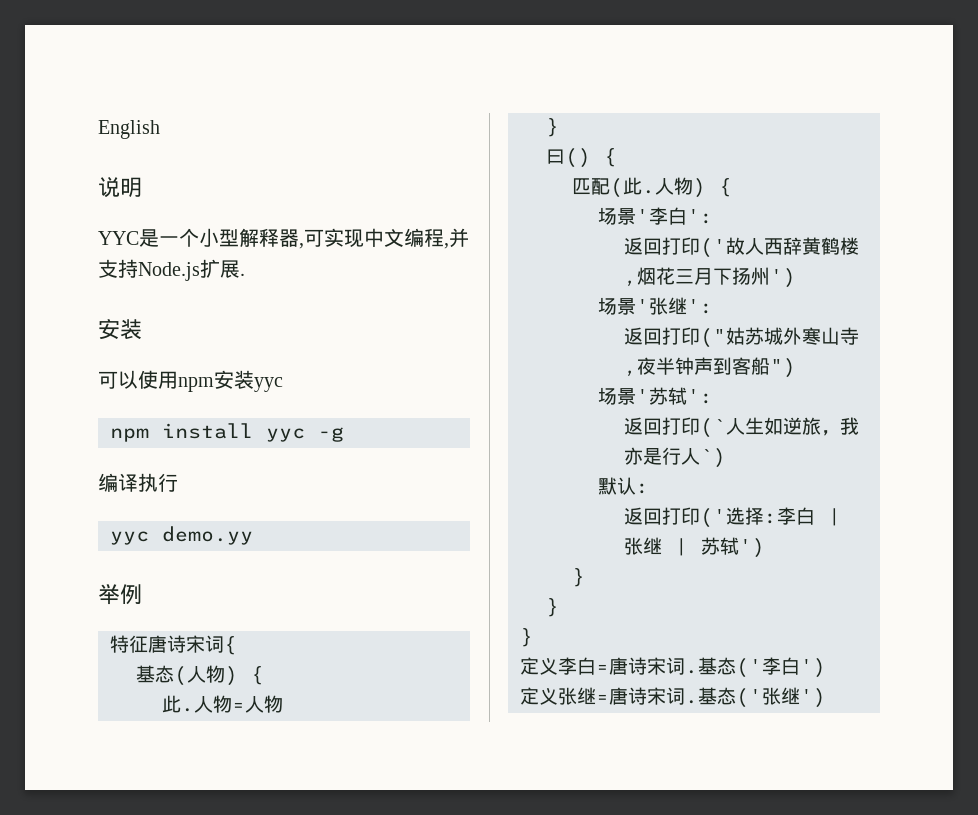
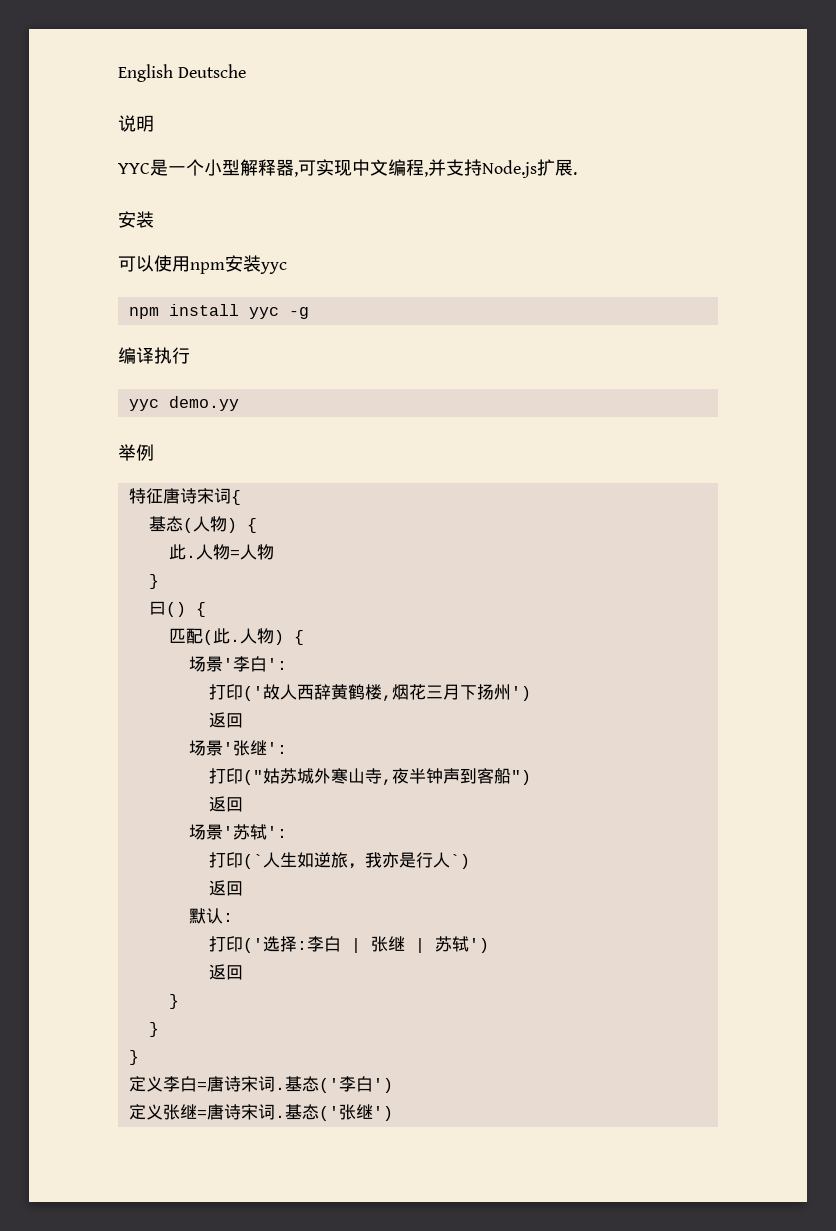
- English
+ English Deutsche
- 返回打印('故人西辞黄鹤楼,烟花三月下扬州')
+ 打印('故人西辞黄鹤楼,烟花三月下扬州')
+ 返回
- 返回打印("姑苏城外寒山寺,夜半钟声到客船")
+ 打印("姑苏城外寒山寺,夜半钟声到客船")
+ 返回
- 返回打印(`人生如逆旅，我亦是行人`)
+ 打印(`人生如逆旅，我亦是行人`)
+ 返回
- 返回打印('选择:李白 | 张继 | 苏轼')
+ 打印('选择:李白 | 张继 | 苏轼')
+ 返回

